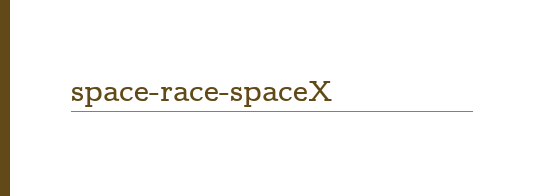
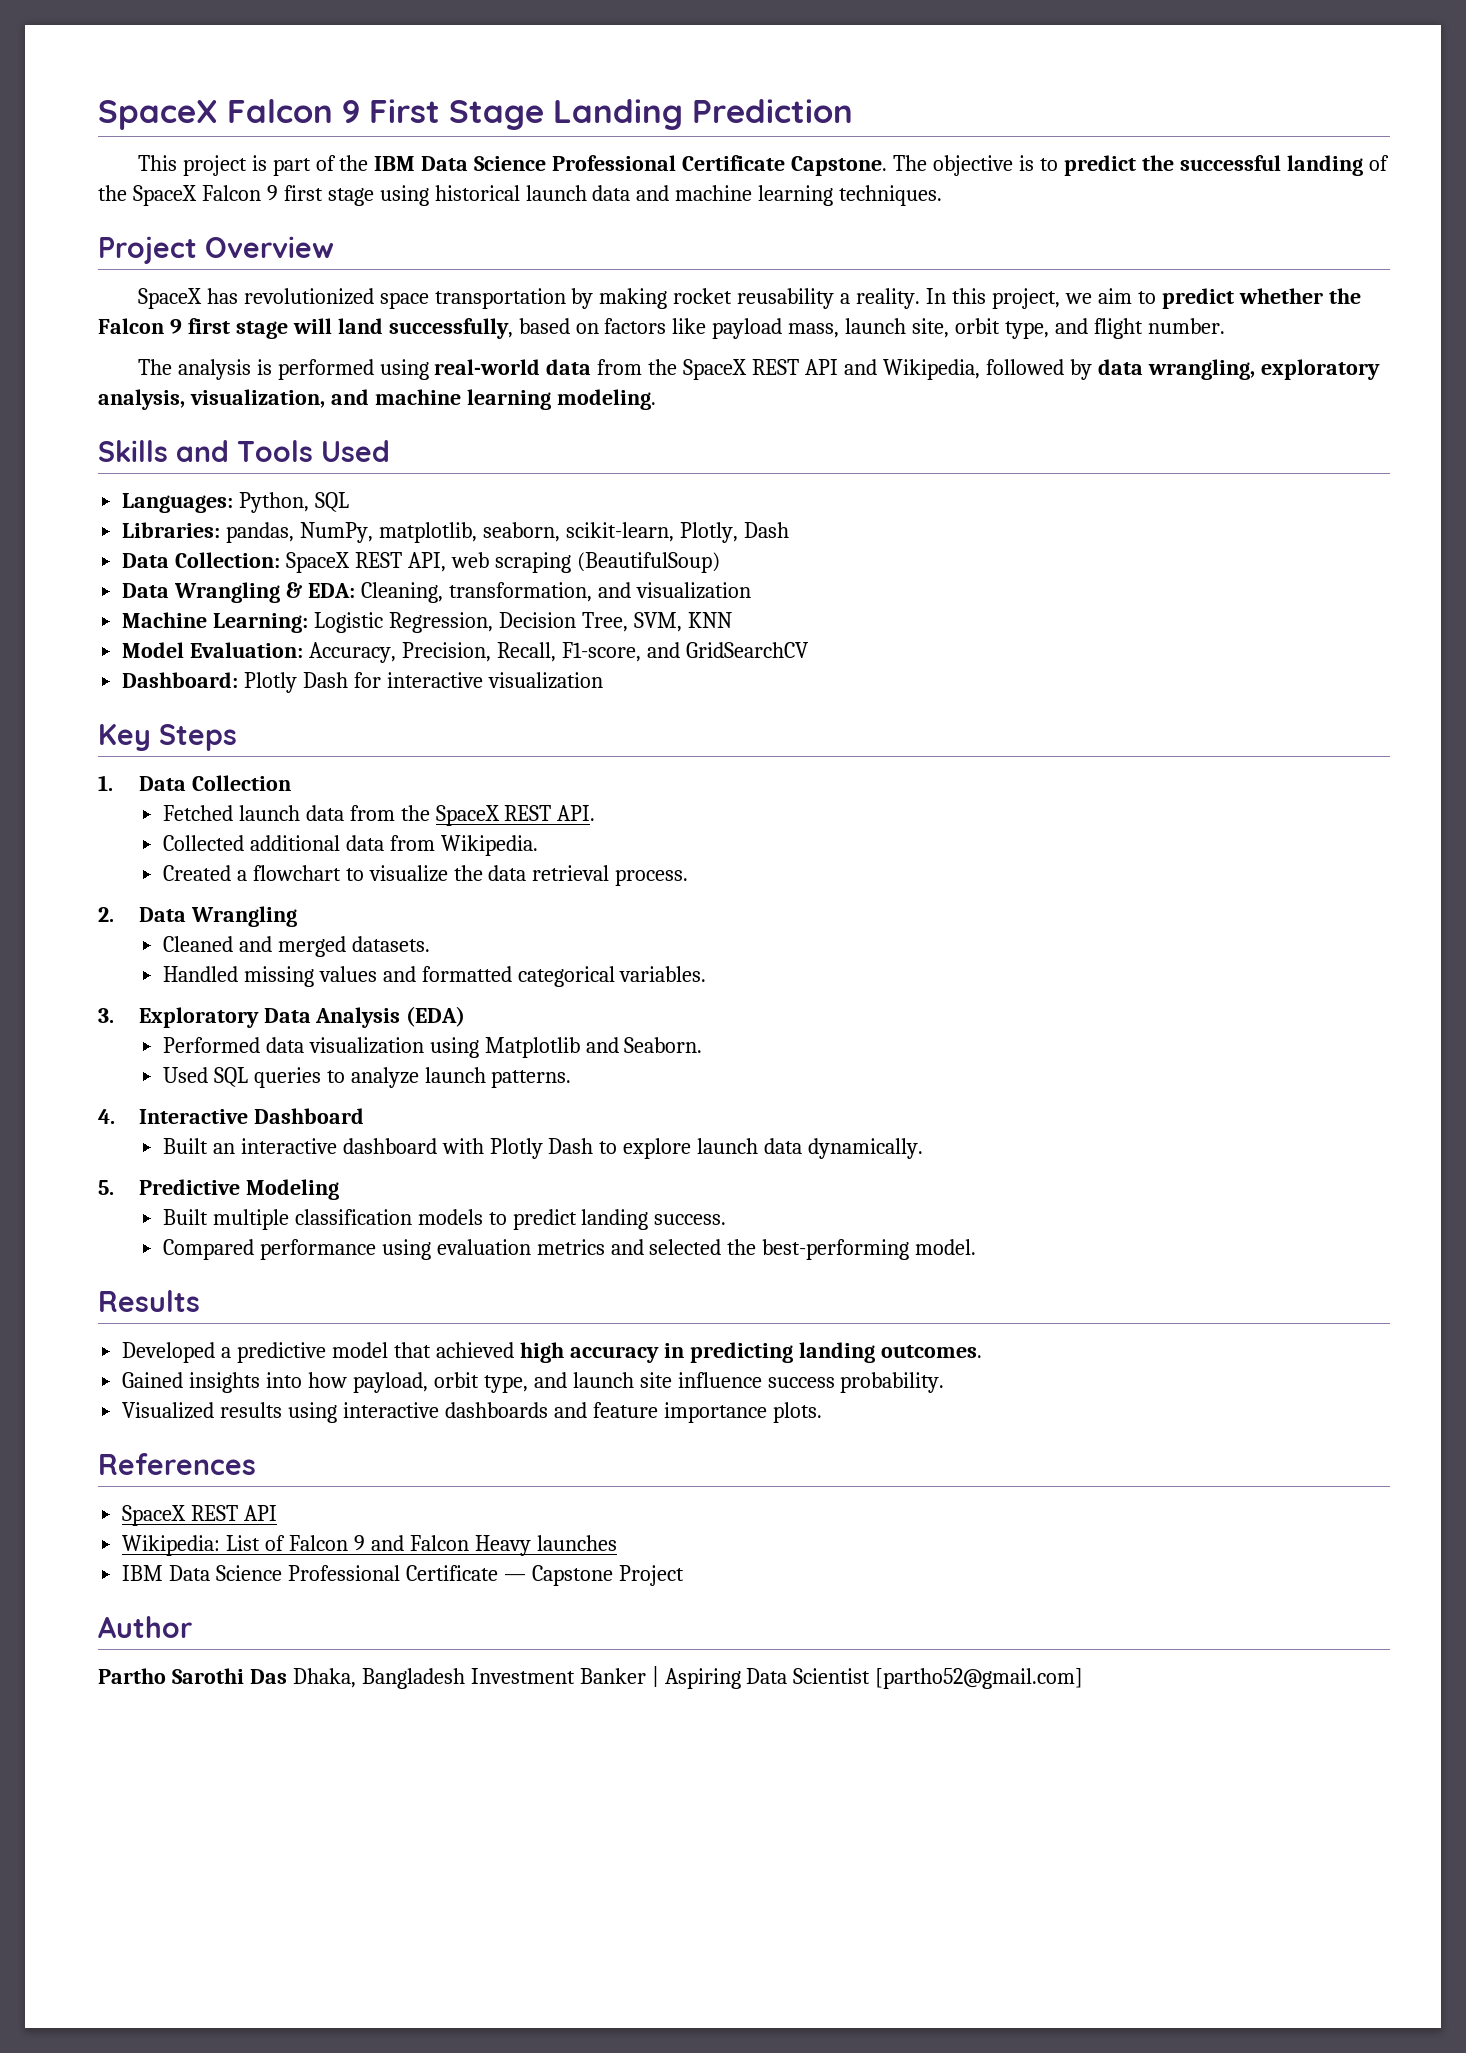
- space-race-spaceX
+ SpaceX Falcon 9 First Stage Landing Prediction
+ This project is part of the IBM Data Science Professional Certificate Capstone. The objective is to predict the successful landing of the SpaceX Falcon 9 first stage using historical launch data and machine learning techniques.
+ Project Overview
+ SpaceX has revolutionized space transportation by making rocket reusability a reality. In this project, we aim to predict whether the Falcon 9 first stage will land successfully, based on factors like payload mass, launch site, orbit type, and flight number.
+ The analysis is performed using real-world data from the SpaceX REST API and Wikipedia, followed by data wrangling, exploratory analysis, visualization, and machine learning modeling.
+ Skills and Tools Used
+ Languages: Python, SQL
+ Libraries: pandas, NumPy, matplotlib, seaborn, scikit-learn, Plotly, Dash
+ Data Collection: SpaceX REST API, web scraping (BeautifulSoup)
+ Data Wrangling & EDA: Cleaning, transformation, and visualization
+ Machine Learning: Logistic Regression, Decision Tree, SVM, KNN
+ Model Evaluation: Accuracy, Precision, Recall, F1-score, and GridSearchCV
+ Dashboard: Plotly Dash for interactive visualization
+ Key Steps
+ 1. Data Collection
+ Fetched launch data from the SpaceX REST API.
+ Collected additional data from Wikipedia.
+ Created a flowchart to visualize the data retrieval process.
+ 2. Data Wrangling
+ Cleaned and merged datasets.
+ Handled missing values and formatted categorical variables.
+ 3. Exploratory Data Analysis (EDA)
+ Performed data visualization using Matplotlib and Seaborn.
+ Used SQL queries to analyze launch patterns.
+ 4. Interactive Dashboard
+ Built an interactive dashboard with Plotly Dash to explore launch data dynamically.
+ 5. Predictive Modeling
+ Built multiple classification models to predict landing success.
+ Compared performance using evaluation metrics and selected the best-performing model.
+ Results
+ Developed a predictive model that achieved high accuracy in predicting landing outcomes.
+ Gained insights into how payload, orbit type, and launch site influence success probability.
+ Visualized results using interactive dashboards and feature importance plots.
+ References
+ SpaceX REST API
+ Wikipedia: List of Falcon 9 and Falcon Heavy launches
+ IBM Data Science Professional Certificate — Capstone Project
+ Author
+ Partho Sarothi Das Dhaka, Bangladesh Investment Banker | Aspiring Data Scientist [partho52@gmail.com]

